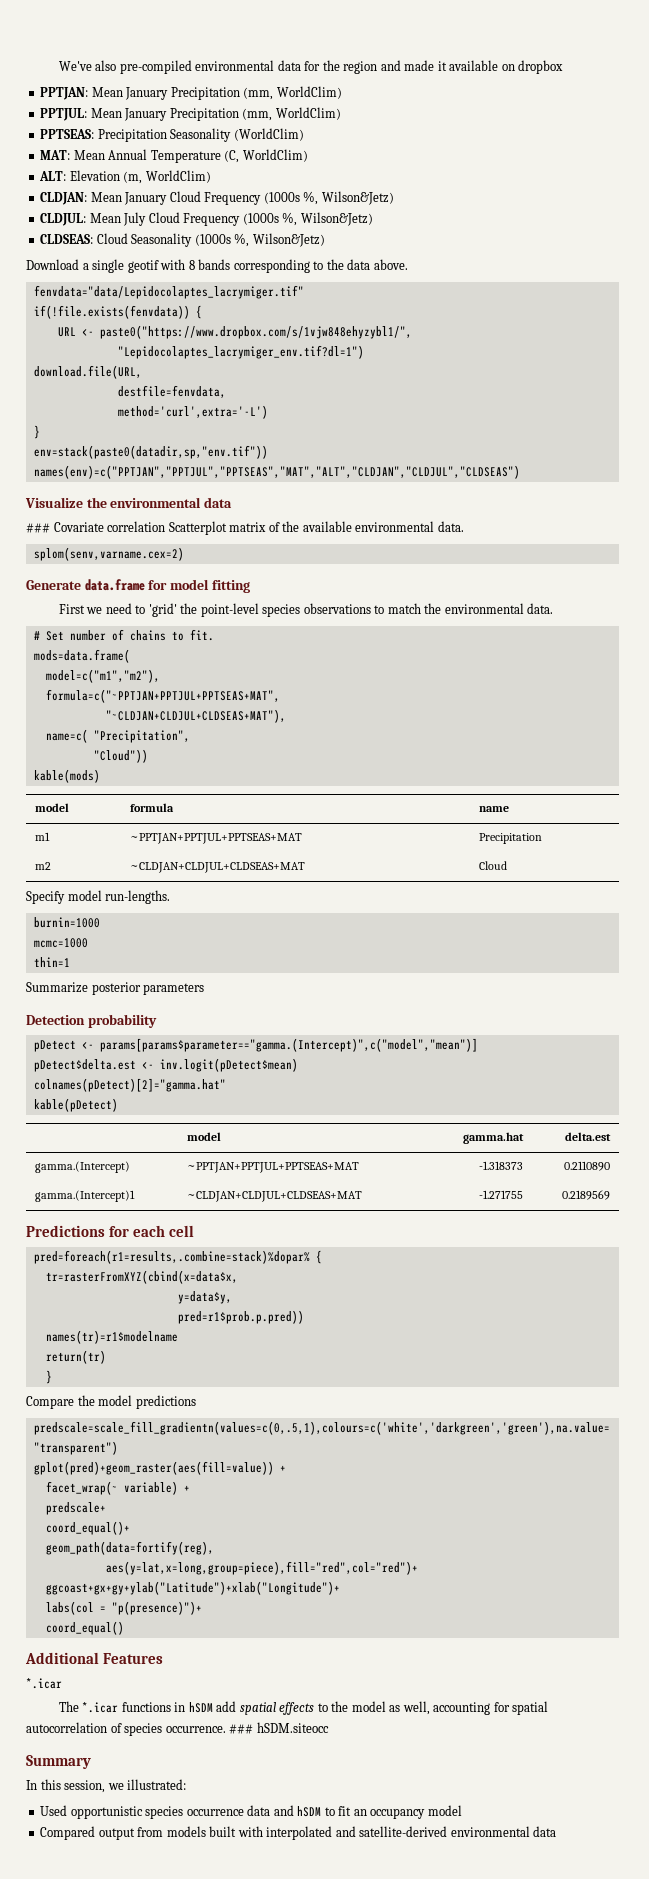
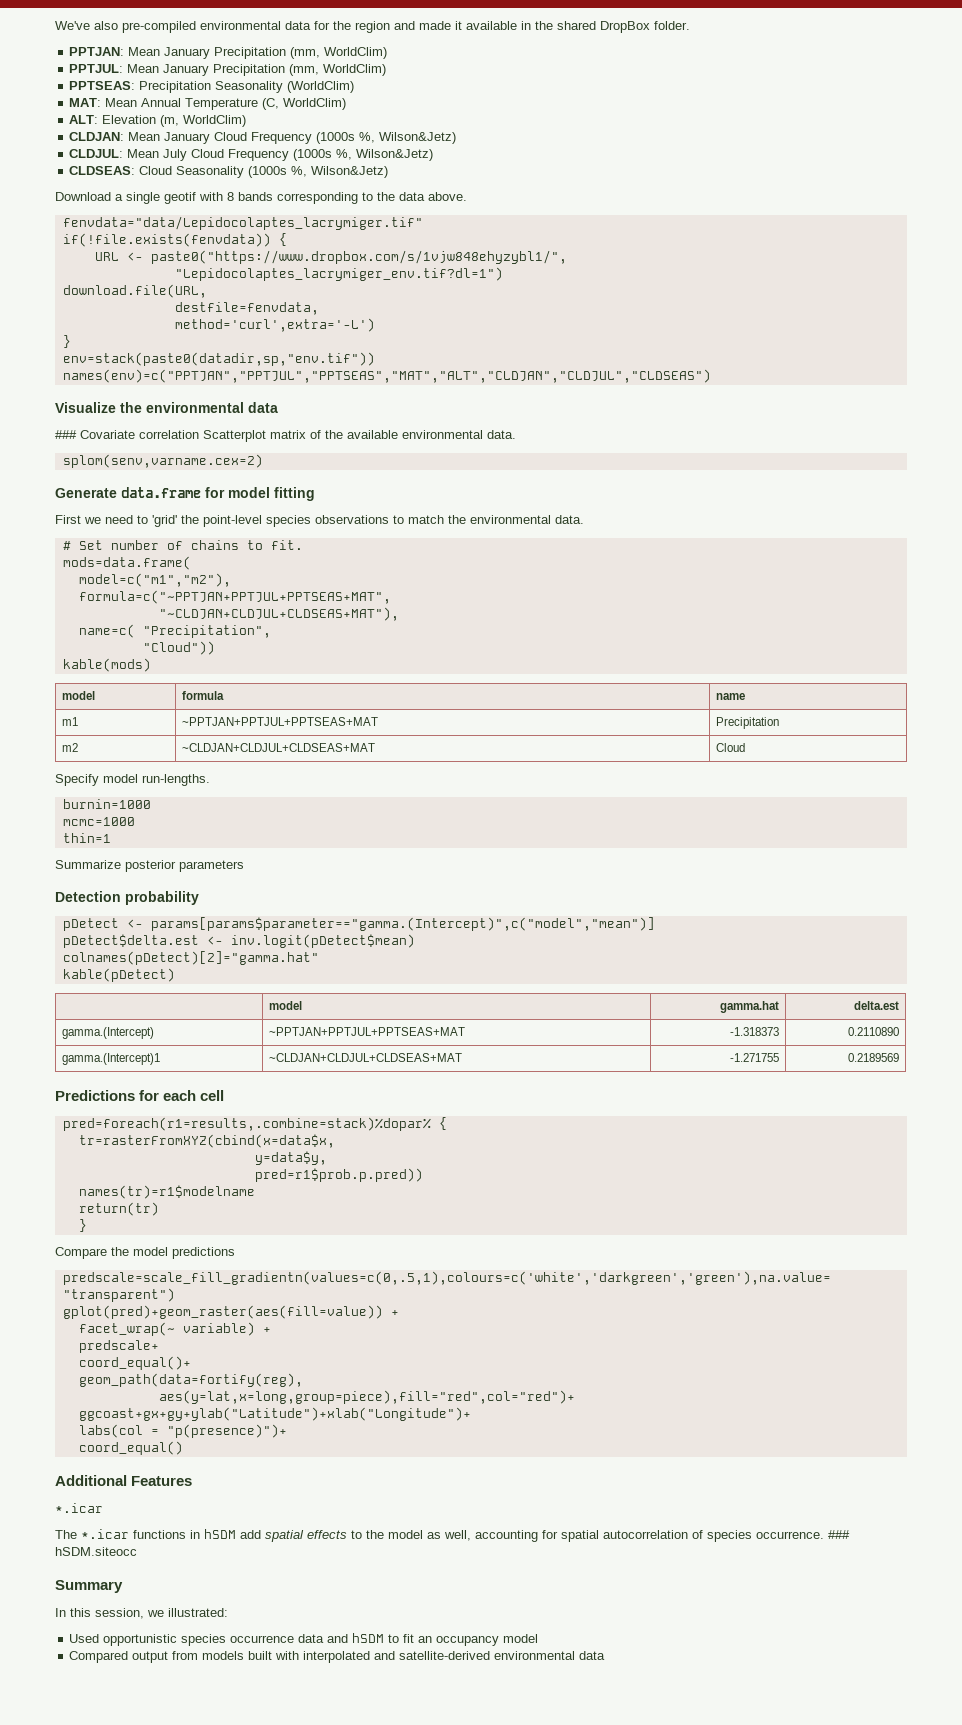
- We've also pre-compiled environmental data for the region and made it available on dropbox
+ We've also pre-compiled environmental data for the region and made it available in the shared DropBox folder.

